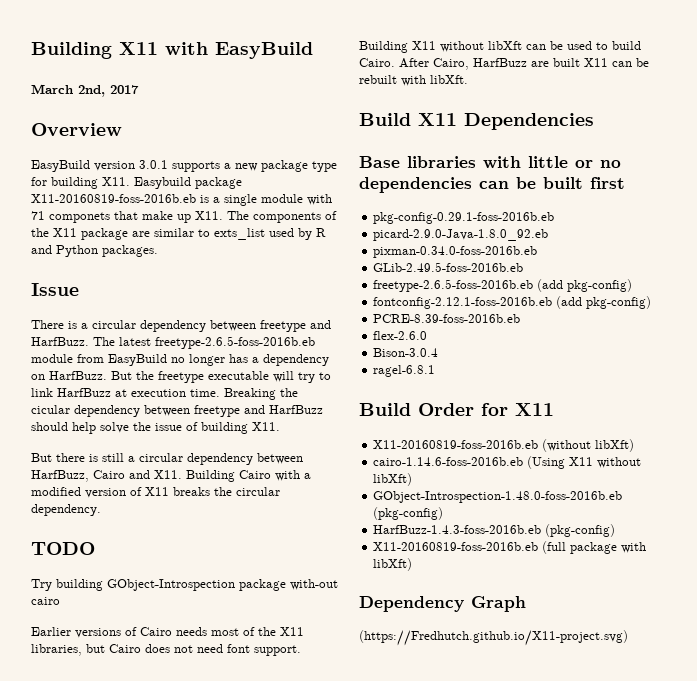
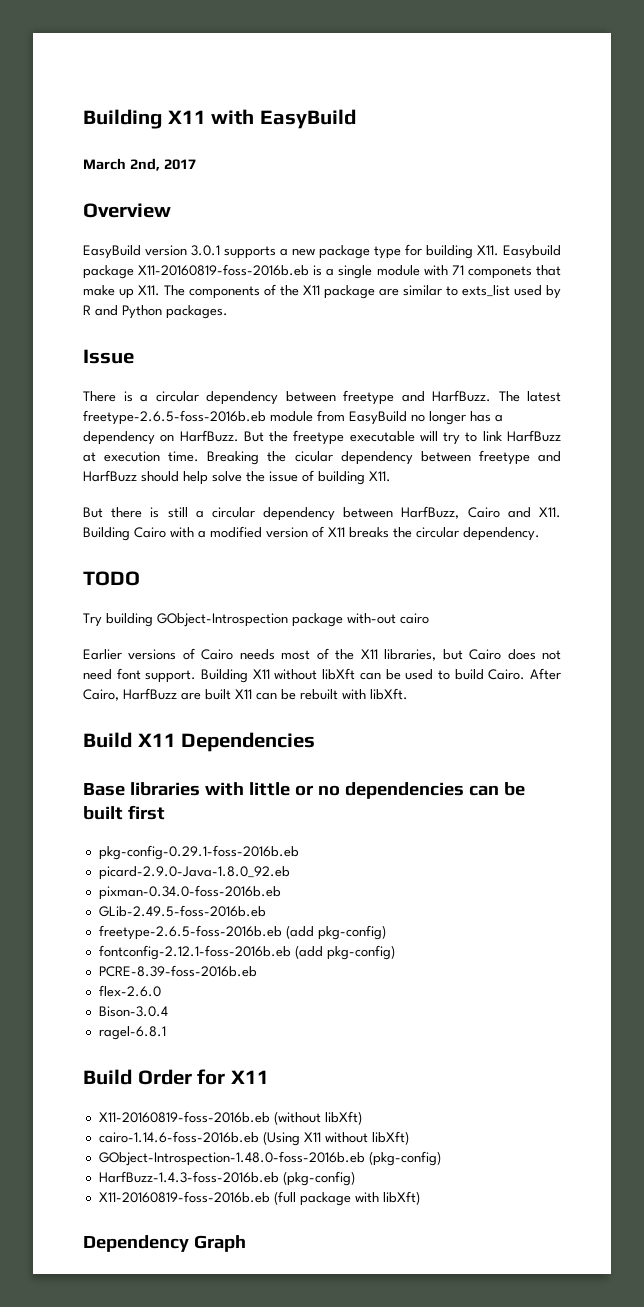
- (https://Fredhutch.github.io/X11-project.svg)

